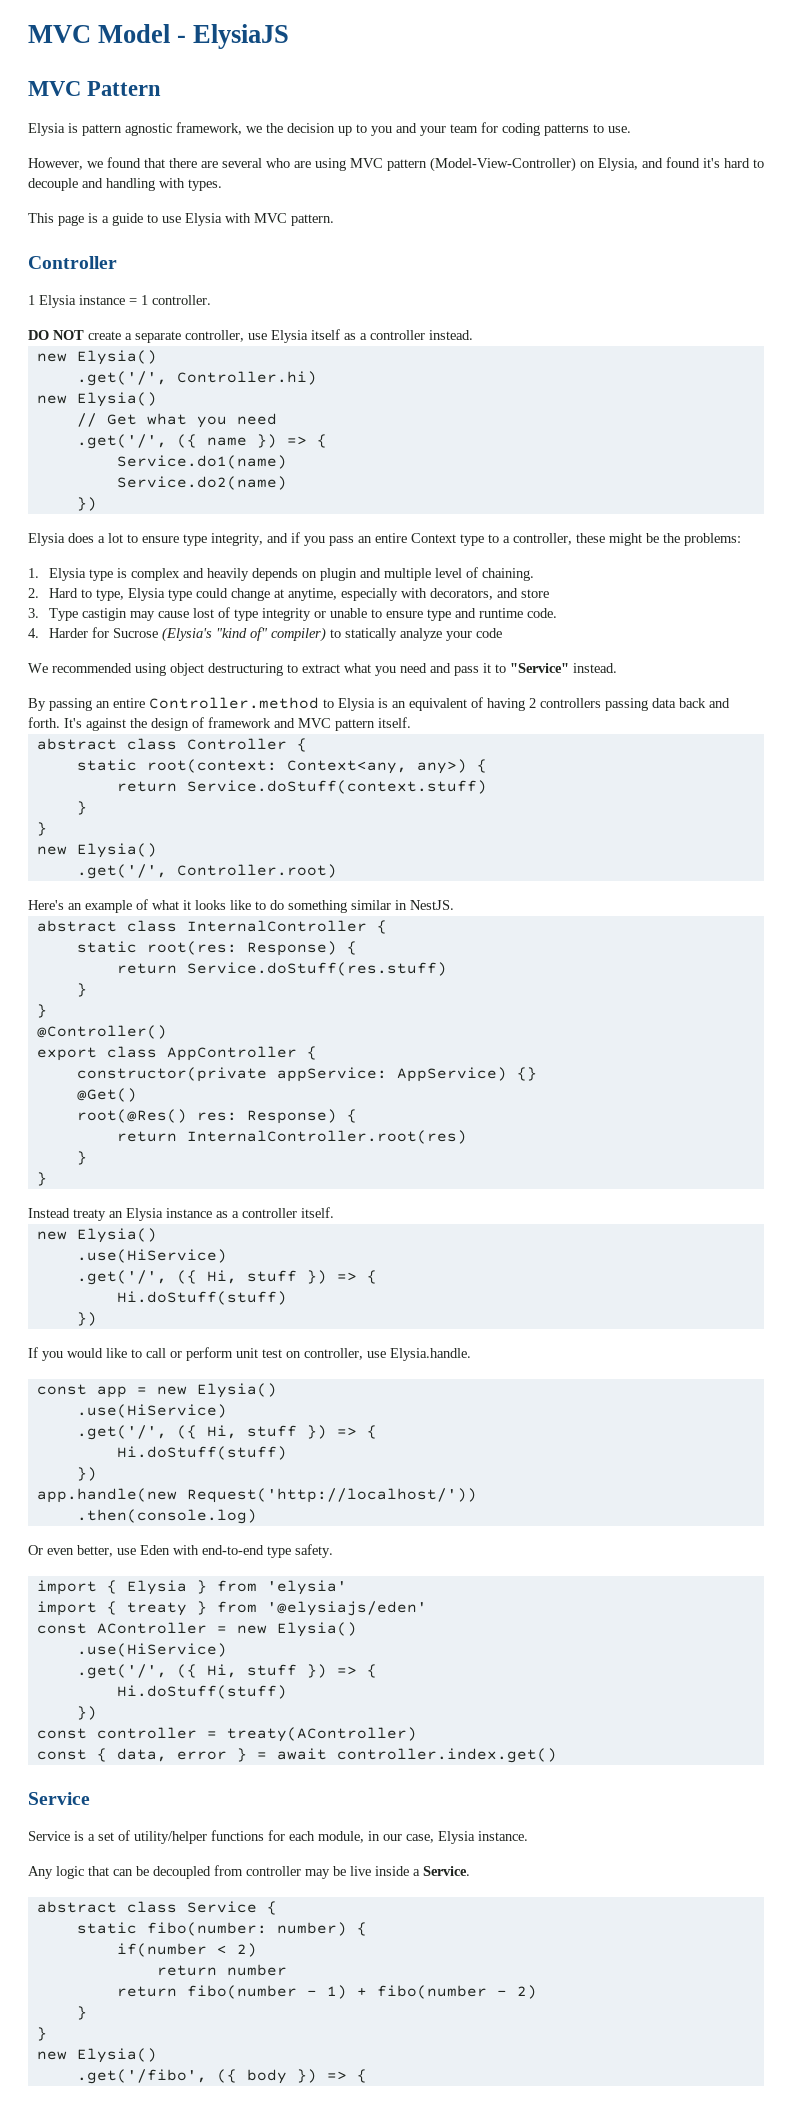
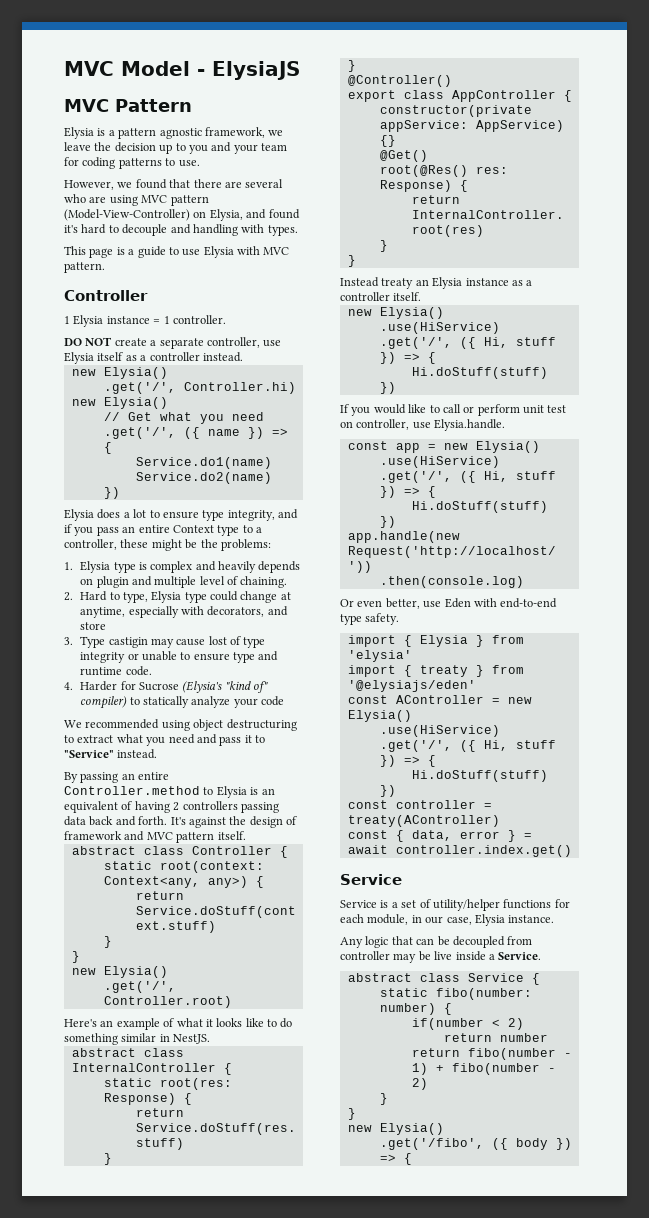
- Elysia is pattern agnostic framework, we the decision up to you and your team for coding patterns to use.
+ Elysia is a pattern agnostic framework, we leave the decision up to you and your team for coding patterns to use.

